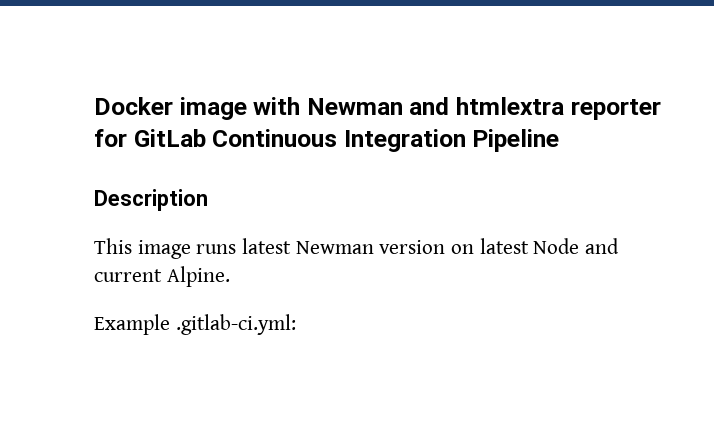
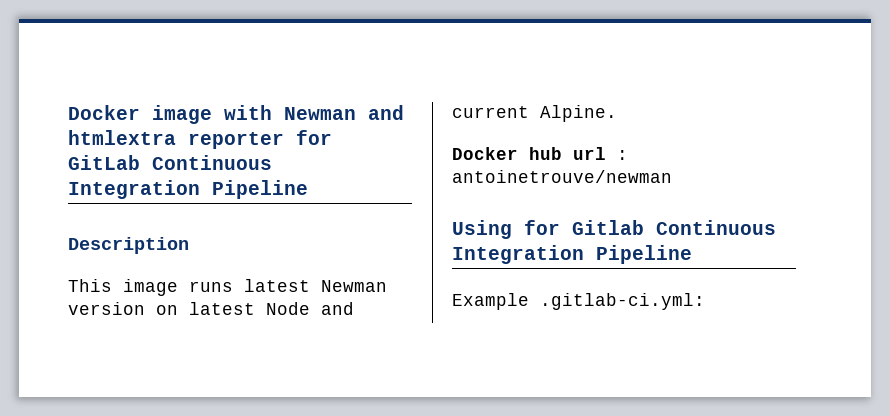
+ Docker hub url : antoinetrouve/newman
+ Using for Gitlab Continuous Integration Pipeline

